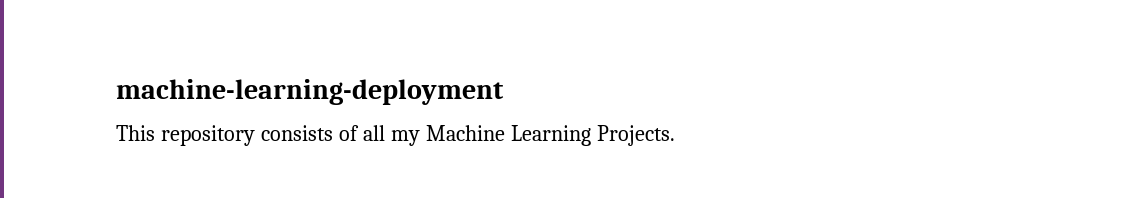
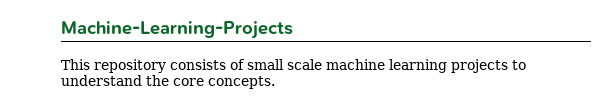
- machine-learning-deployment
+ Machine-Learning-Projects
- This repository consists of all my Machine Learning Projects.
+ This repository consists of small scale machine learning projects to understand the core concepts.

